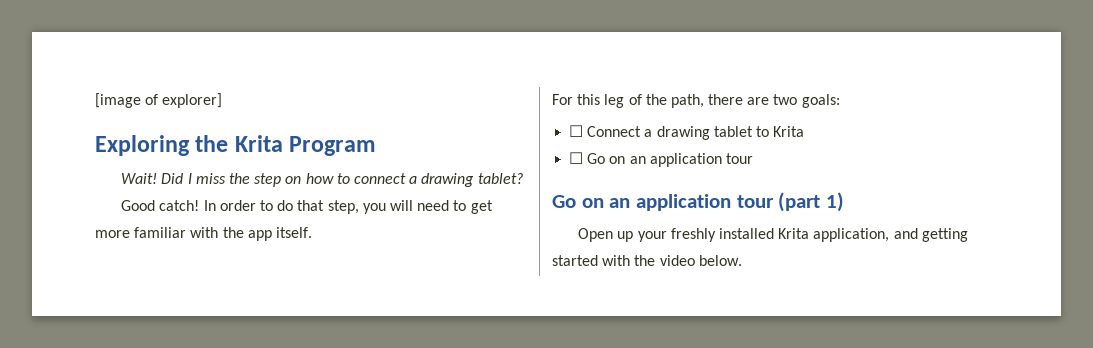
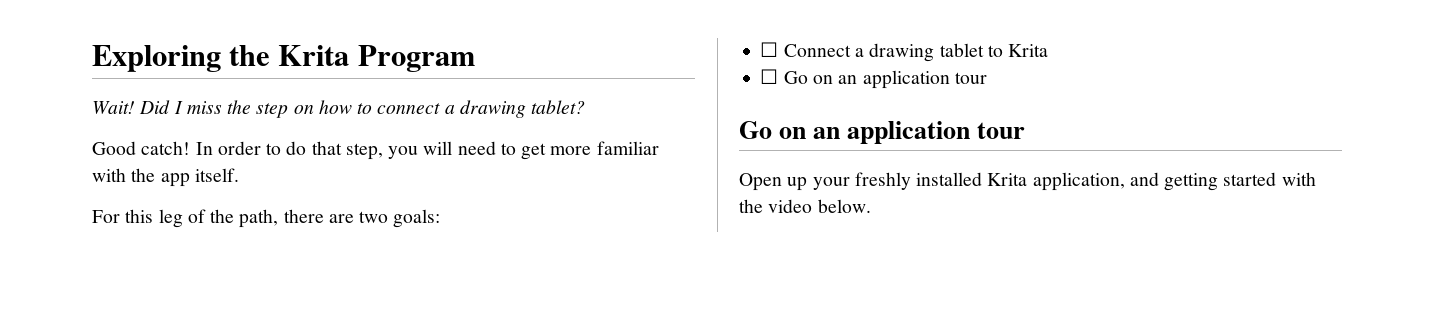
- [image of explorer]
  ☐ Go on an application tour
- Go on an application tour (part 1)
+ Go on an application tour

